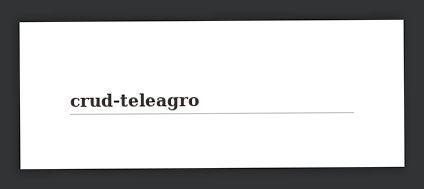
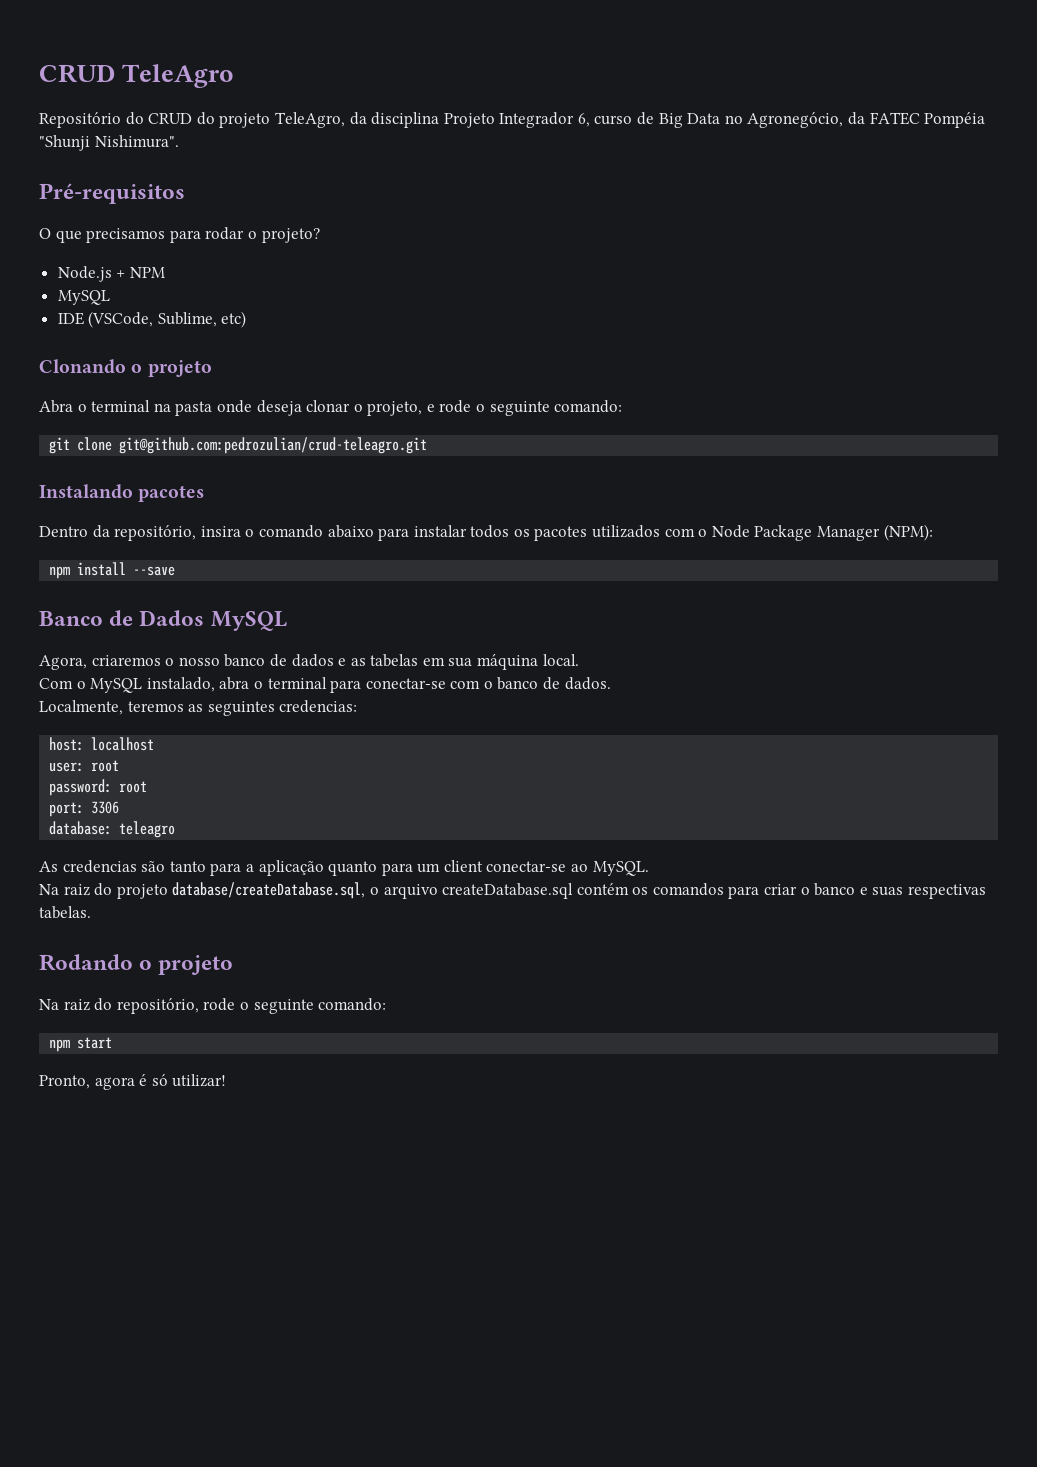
- crud-teleagro
+ CRUD TeleAgro
+ Repositório do CRUD do projeto TeleAgro, da disciplina Projeto Integrador 6, curso de Big Data no Agronegócio, da FATEC Pompéia "Shunji Nishimura".
+ Pré-requisitos
+ O que precisamos para rodar o projeto?
+ Node.js + NPM
+ MySQL
+ IDE (VSCode, Sublime, etc)
+ Clonando o projeto
+ Abra o terminal na pasta onde deseja clonar o projeto, e rode o seguinte comando:
+ git clone git@github.com:pedrozulian/crud-teleagro.git
+ Instalando pacotes
+ Dentro da repositório, insira o comando abaixo para instalar todos os pacotes utilizados com o Node Package Manager (NPM):
+ npm install --save
+ Banco de Dados MySQL
+ Agora, criaremos o nosso banco de dados e as tabelas em sua máquina local.
+ Com o MySQL instalado, abra o terminal para conectar-se com o banco de dados.
+ Localmente, teremos as seguintes credencias:
+ host: localhost
+ user: root
+ password: root
+ port: 3306
+ database: teleagro
+ As credencias são tanto para a aplicação quanto para um client conectar-se ao MySQL.
+ Na raiz do projeto database/createDatabase.sql, o arquivo createDatabase.sql contém os comandos para criar o banco e suas respectivas tabelas.
+ Rodando o projeto
+ Na raiz do repositório, rode o seguinte comando:
+ npm start
+ Pronto, agora é só utilizar!

